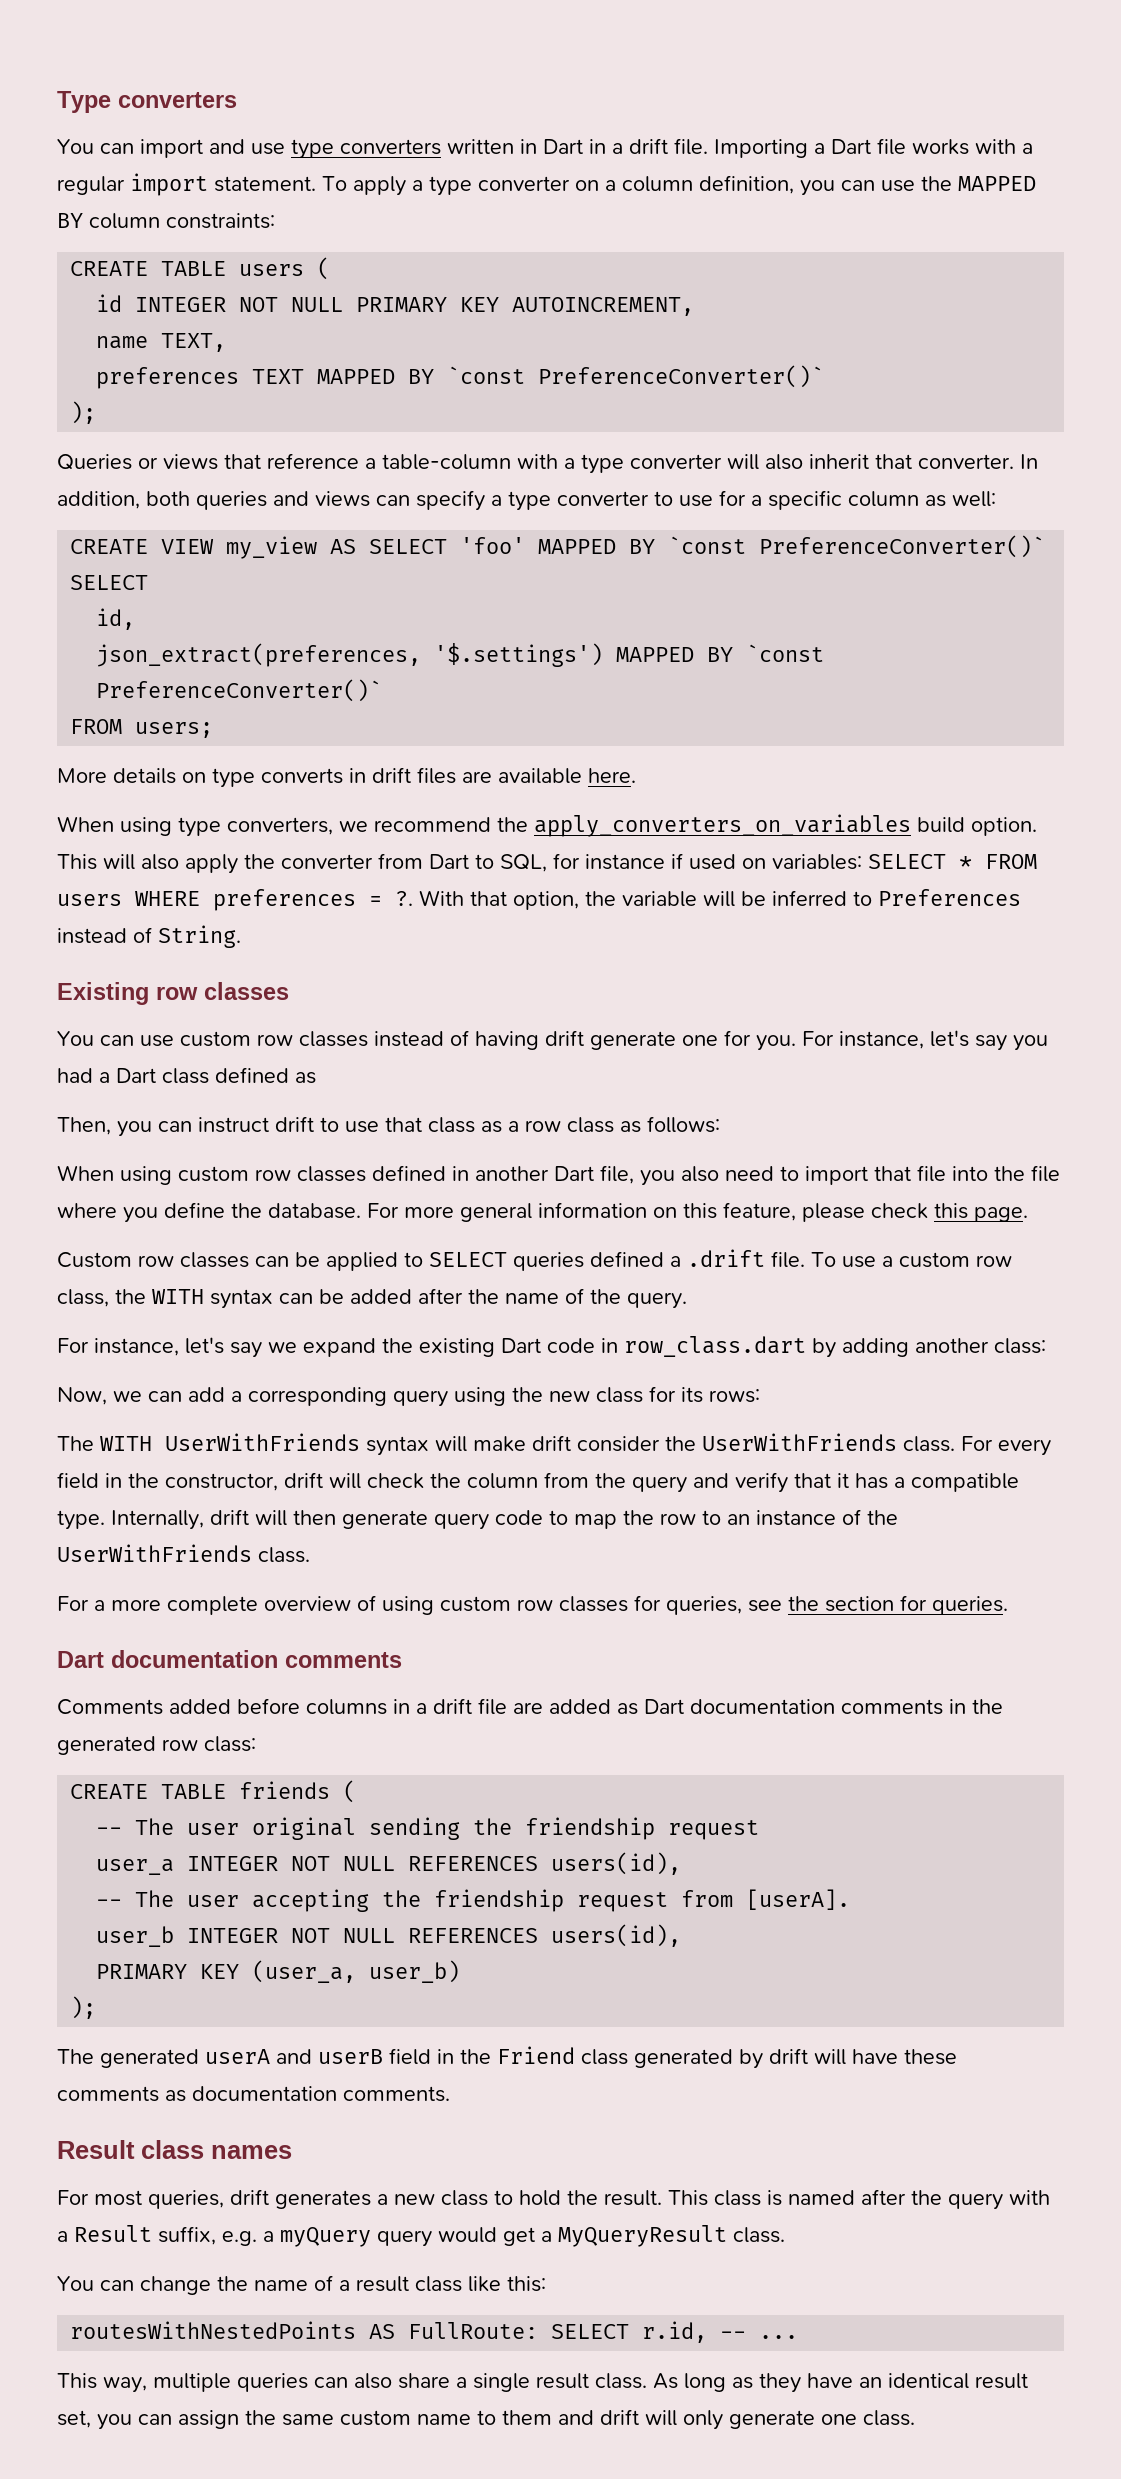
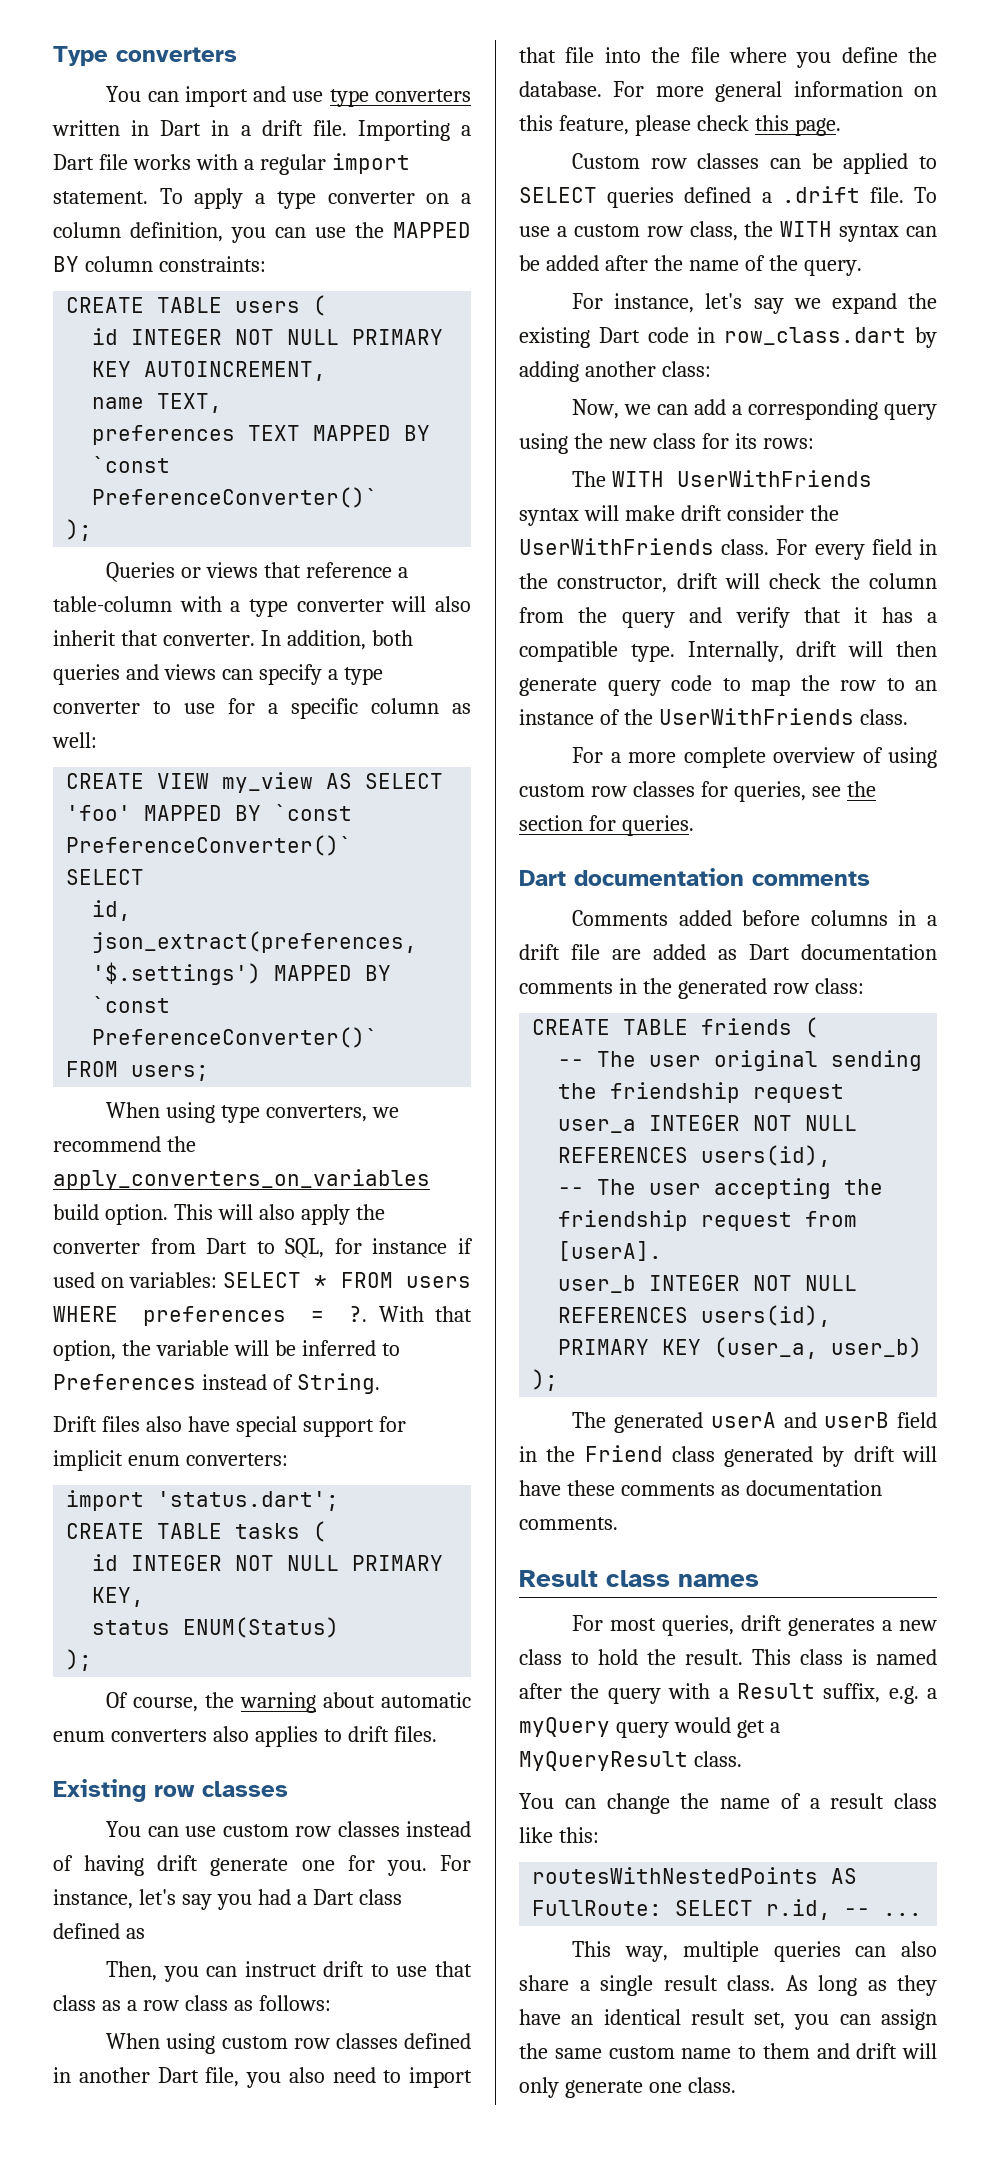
- More details on type converts in drift files are available here.
+ Drift files also have special support for implicit enum converters:
+ import 'status.dart';
+ CREATE TABLE tasks (
+ id INTEGER NOT NULL PRIMARY KEY,
+ status ENUM(Status)
+ );
+ Of course, the warning about automatic enum converters also applies to drift files.

